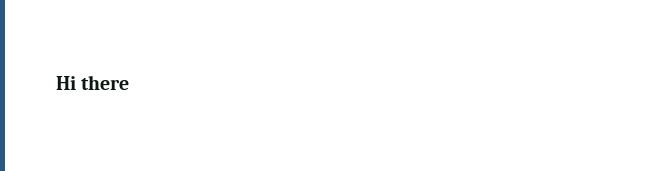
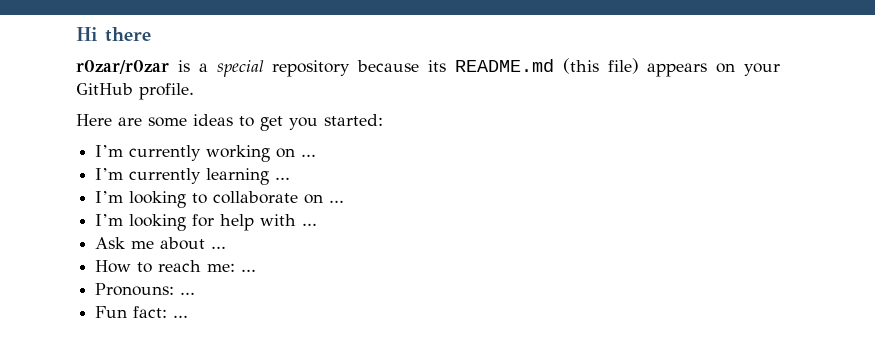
+ r0zar/r0zar is a special repository because its README.md (this file) appears on your GitHub profile.
+ Here are some ideas to get you started:
+ I’m currently working on ...
+ I’m currently learning ...
+ I’m looking to collaborate on ...
+ I’m looking for help with ...
+ Ask me about ...
+ How to reach me: ...
+ Pronouns: ...
+ Fun fact: ...

